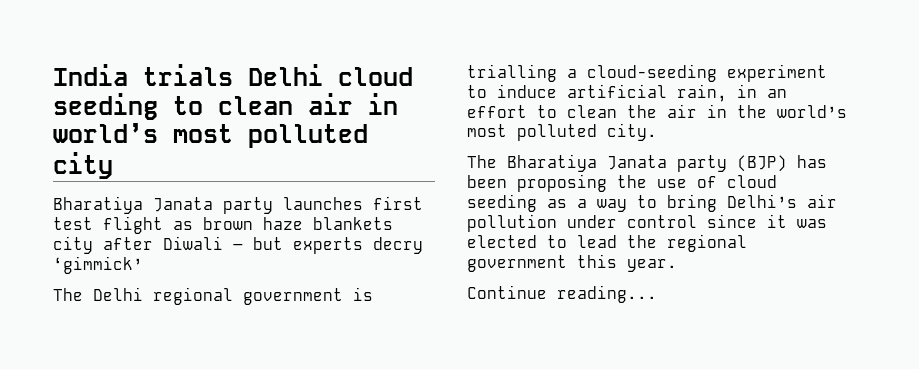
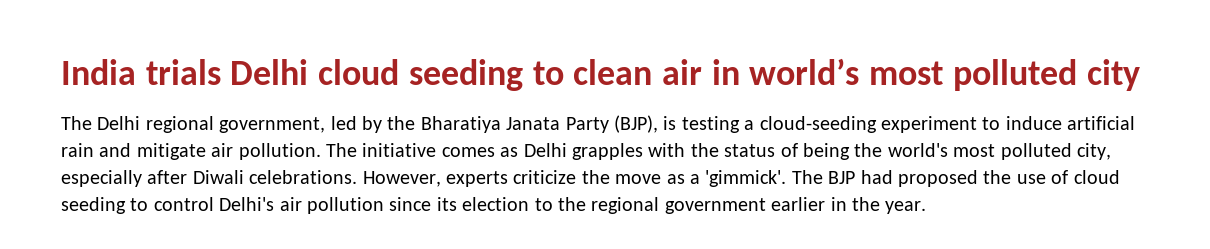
- Bharatiya Janata party launches first test flight as brown haze blankets city after Diwali – but experts decry ‘gimmick’
- The Delhi regional government is trialling a cloud-seeding experiment to induce artificial rain, in an effort to clean the air in the world’s most polluted city.
- The Bharatiya Janata party (BJP) has been proposing the use of cloud seeding as a way to bring Delhi’s air pollution under control since it was elected to lead the regional government this year.
+ The Delhi regional government, led by the Bharatiya Janata Party (BJP), is testing a cloud-seeding experiment to induce artificial rain and mitigate air pollution. The initiative comes as Delhi grapples with the status of being the world's most polluted city, especially after Diwali celebrations. However, experts criticize the move as a 'gimmick'. The BJP had proposed the use of cloud seeding to control Delhi's air pollution since its election to the regional government earlier in the year.
- Continue reading...

